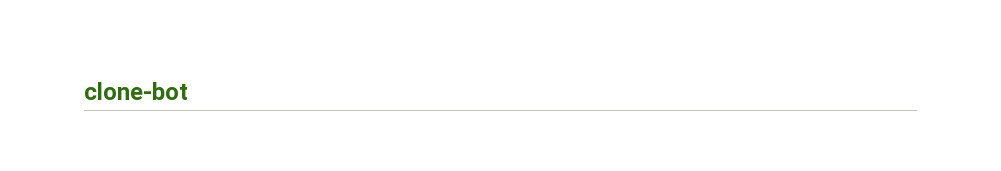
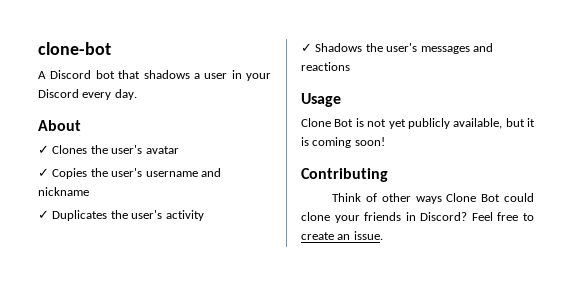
+ A Discord bot that shadows a user in your Discord every day.
+ About
+ ✓ Clones the user's avatar
+ ✓ Copies the user's username and nickname
+ ✓ Duplicates the user's activity
+ ✓ Shadows the user's messages and reactions
+ Usage
+ Clone Bot is not yet publicly available, but it is coming soon!
+ Contributing
+ Think of other ways Clone Bot could clone your friends in Discord? Feel free to create an issue.

